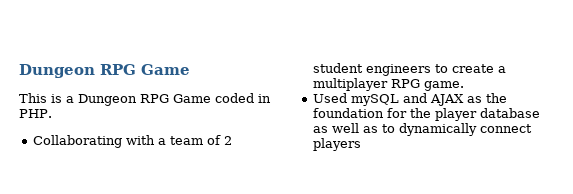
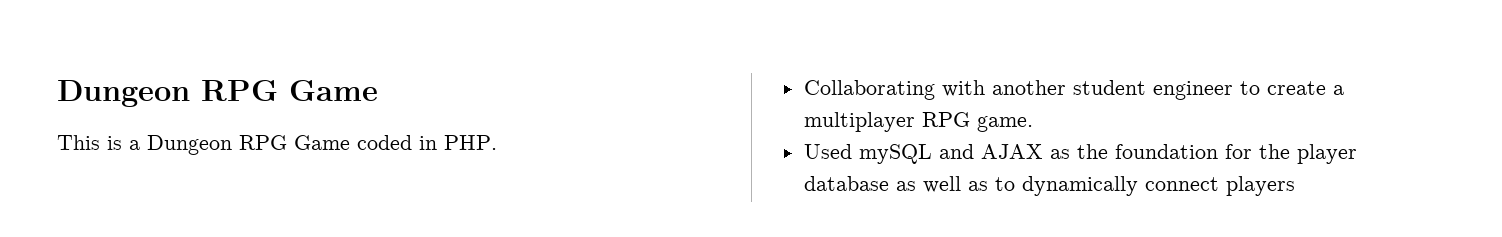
- Collaborating with a team of 2 student engineers to create a multiplayer RPG game.
+ Collaborating with another student engineer to create a multiplayer RPG game.

